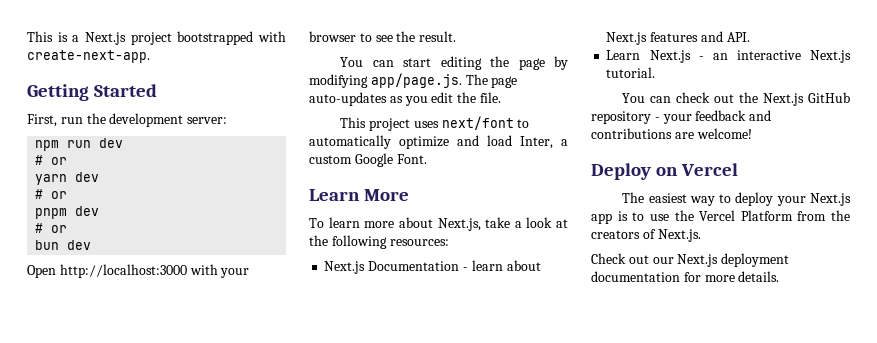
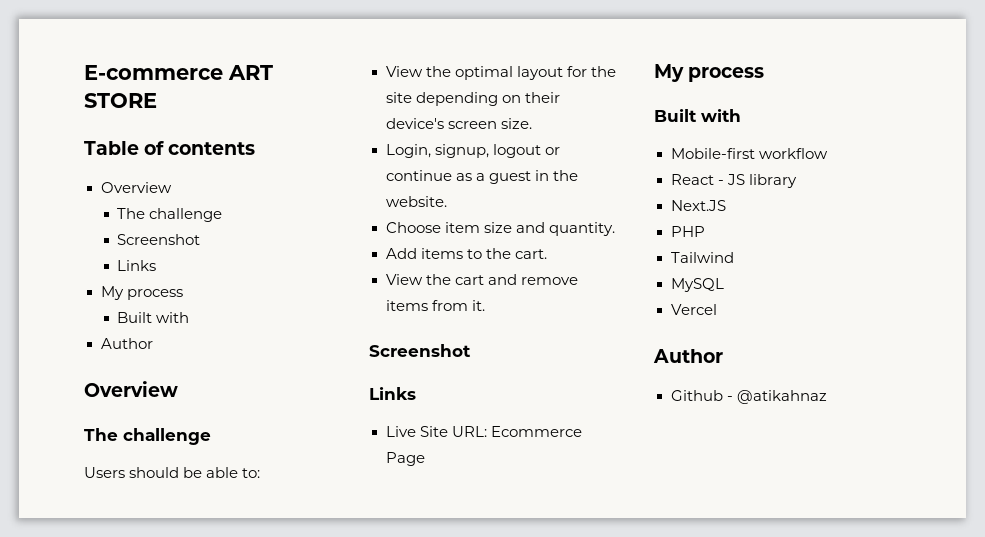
- This is a Next.js project bootstrapped with create-next-app.
- Getting Started
- First, run the development server:
- npm run dev
- # or
- yarn dev
- # or
- pnpm dev
- # or
- bun dev
- Open http://localhost:3000 with your browser to see the result.
- You can start editing the page by modifying app/page.js. The page auto-updates as you edit the file.
- This project uses next/font to automatically optimize and load Inter, a custom Google Font.
- Learn More
- To learn more about Next.js, take a look at the following resources:
- Next.js Documentation - learn about Next.js features and API.
- Learn Next.js - an interactive Next.js tutorial.
- You can check out the Next.js GitHub repository - your feedback and contributions are welcome!
- Deploy on Vercel
- The easiest way to deploy your Next.js app is to use the Vercel Platform from the creators of Next.js.
- Check out our Next.js deployment documentation for more details.
+ E-commerce ART STORE
+ Table of contents
+ Overview
+ The challenge
+ Screenshot
+ Links
+ My process
+ Built with
+ Author
+ Overview
+ The challenge
+ Users should be able to:
+ View the optimal layout for the site depending on their device's screen size.
+ Login, signup, logout or continue as a guest in the website.
+ Choose item size and quantity.
+ Add items to the cart.
+ View the cart and remove items from it.
+ Screenshot
+ Links
+ Live Site URL: Ecommerce Page
+ My process
+ Built with
+ Mobile-first workflow
+ React - JS library
+ Next.JS
+ PHP
+ Tailwind
+ MySQL
+ Vercel
+ Author
+ Github - @atikahnaz

